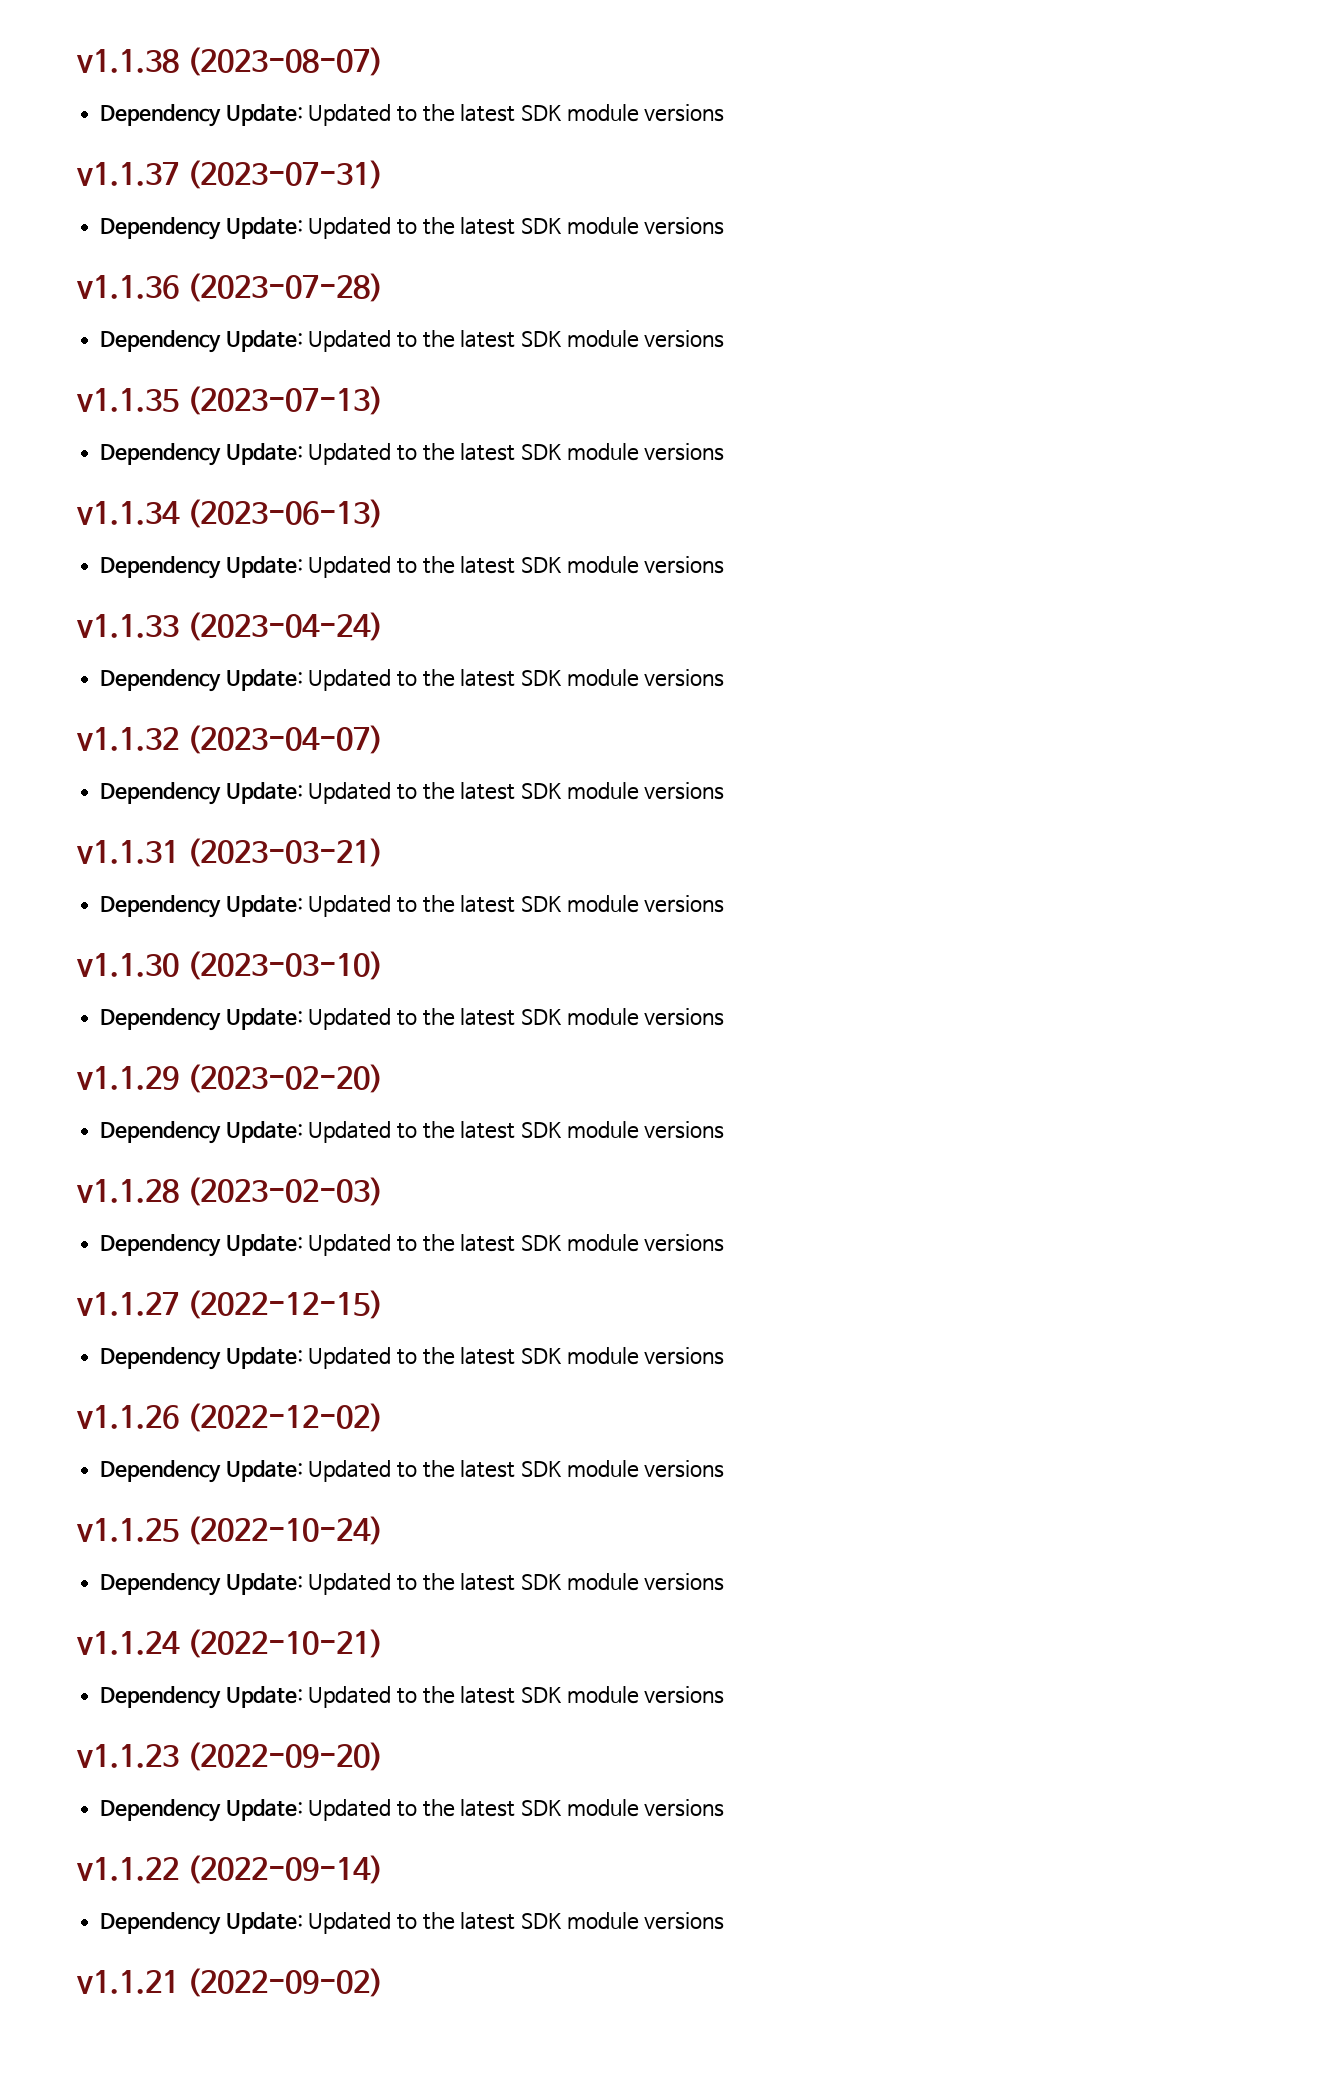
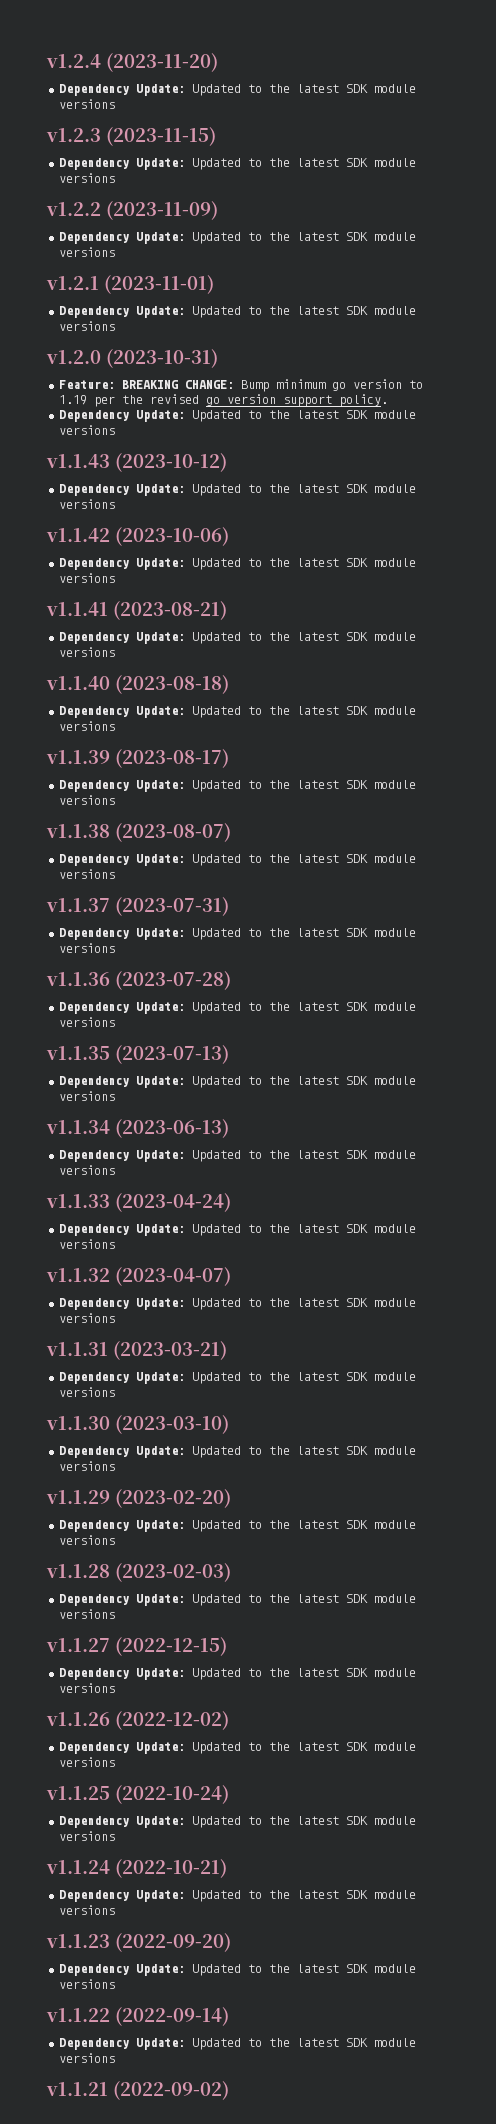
+ v1.2.4 (2023-11-20)
+ Dependency Update: Updated to the latest SDK module versions
+ v1.2.3 (2023-11-15)
+ Dependency Update: Updated to the latest SDK module versions
+ v1.2.2 (2023-11-09)
+ Dependency Update: Updated to the latest SDK module versions
+ v1.2.1 (2023-11-01)
+ Dependency Update: Updated to the latest SDK module versions
+ v1.2.0 (2023-10-31)
+ Feature: BREAKING CHANGE: Bump minimum go version to 1.19 per the revised go version support policy.
+ Dependency Update: Updated to the latest SDK module versions
+ v1.1.43 (2023-10-12)
+ Dependency Update: Updated to the latest SDK module versions
+ v1.1.42 (2023-10-06)
+ Dependency Update: Updated to the latest SDK module versions
+ v1.1.41 (2023-08-21)
+ Dependency Update: Updated to the latest SDK module versions
+ v1.1.40 (2023-08-18)
+ Dependency Update: Updated to the latest SDK module versions
+ v1.1.39 (2023-08-17)
+ Dependency Update: Updated to the latest SDK module versions

